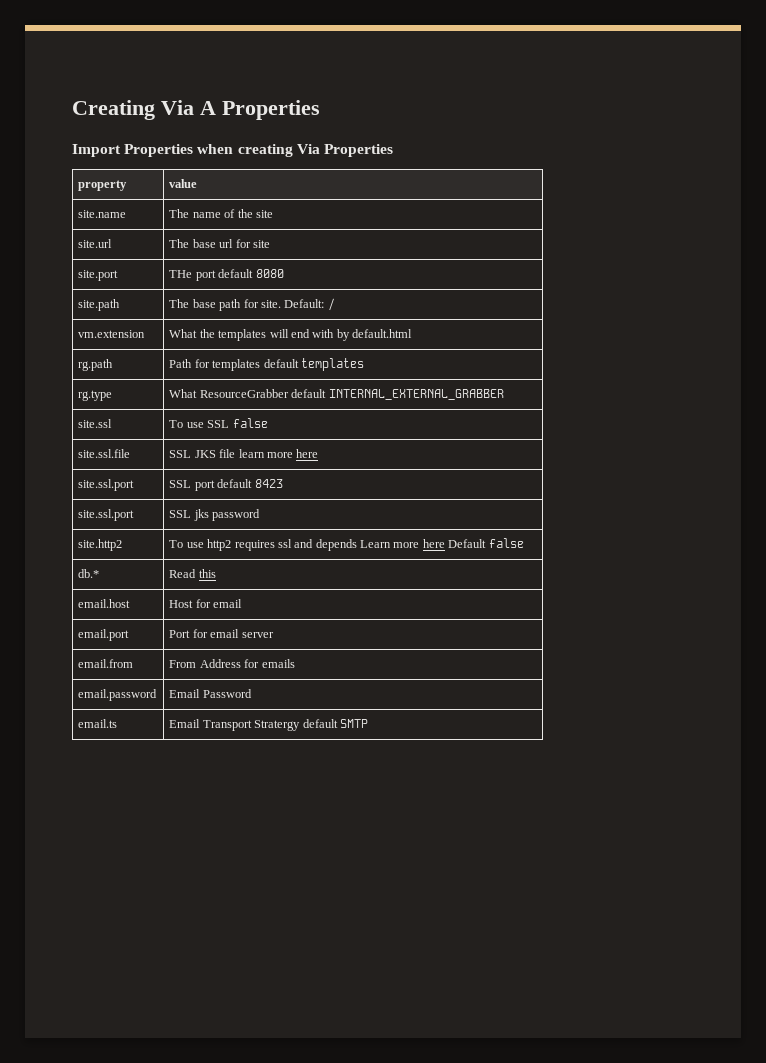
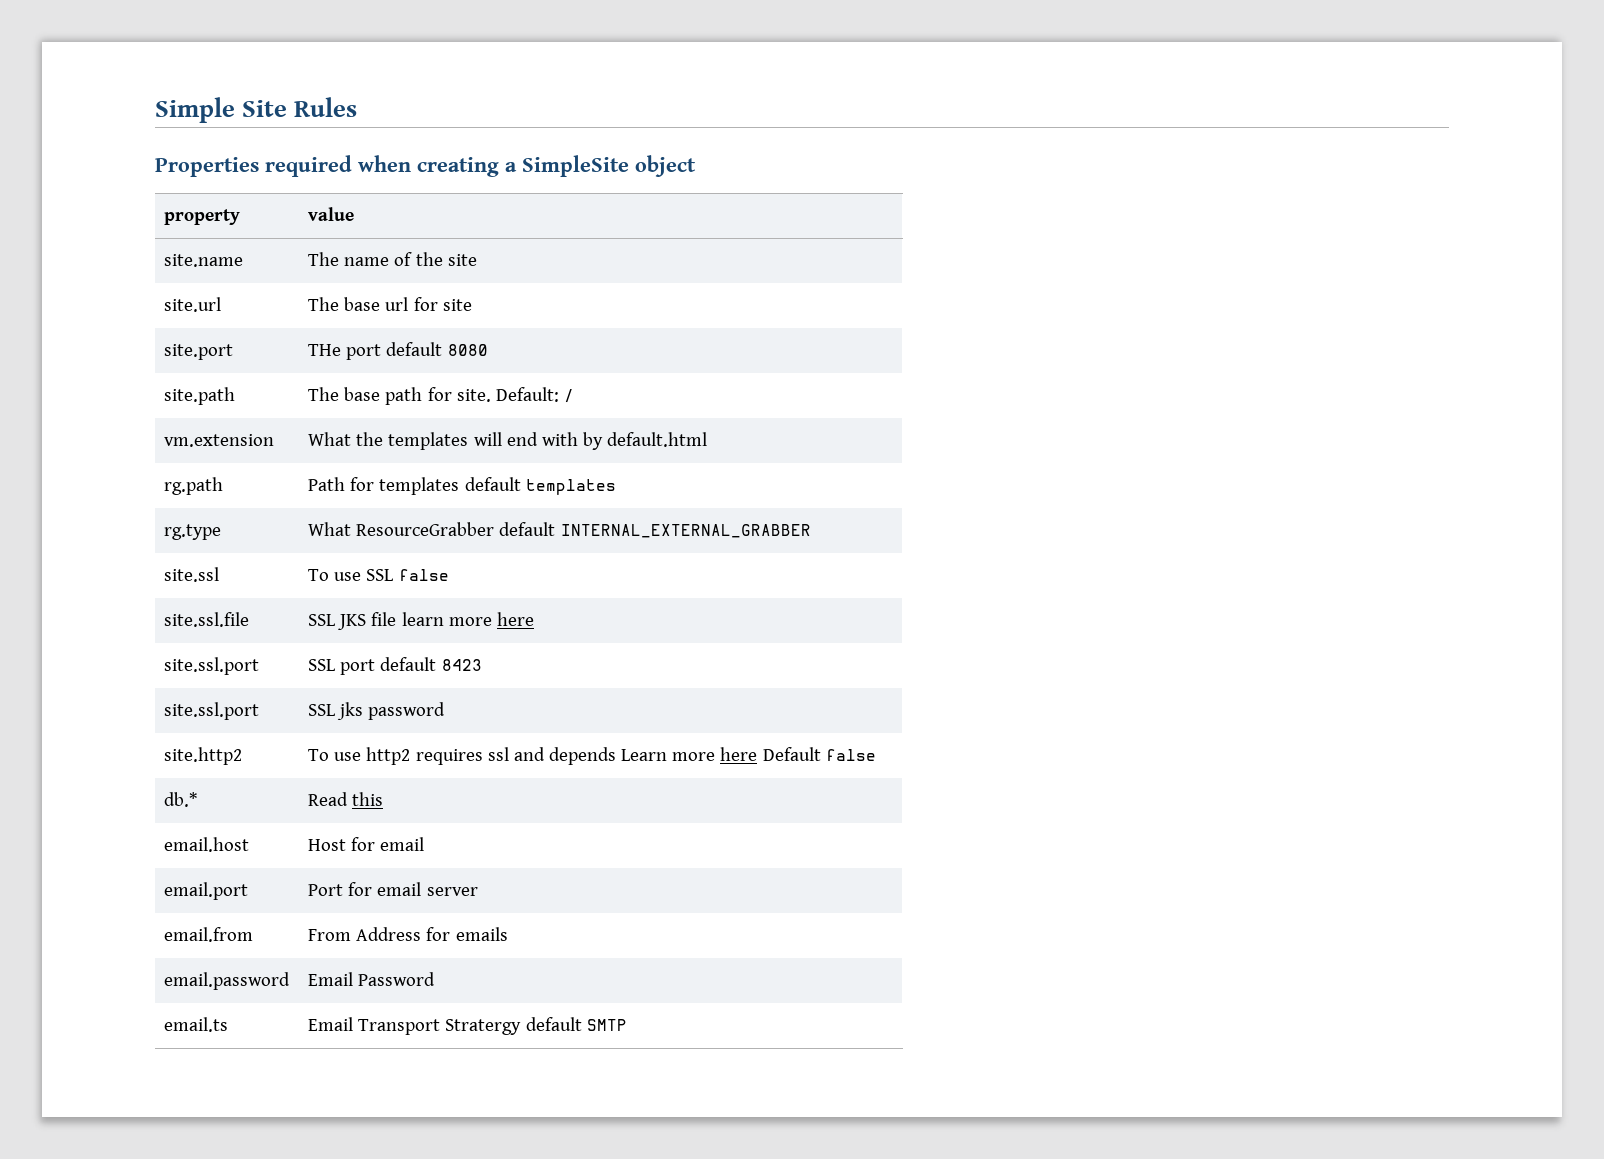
- Creating Via A Properties
- Import Properties when creating Via Properties
+ Simple Site Rules
+ Properties required when creating a SimpleSite object

